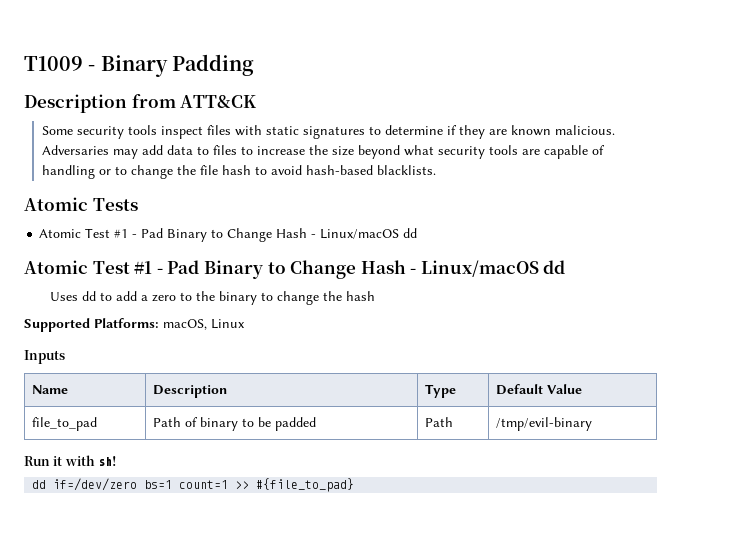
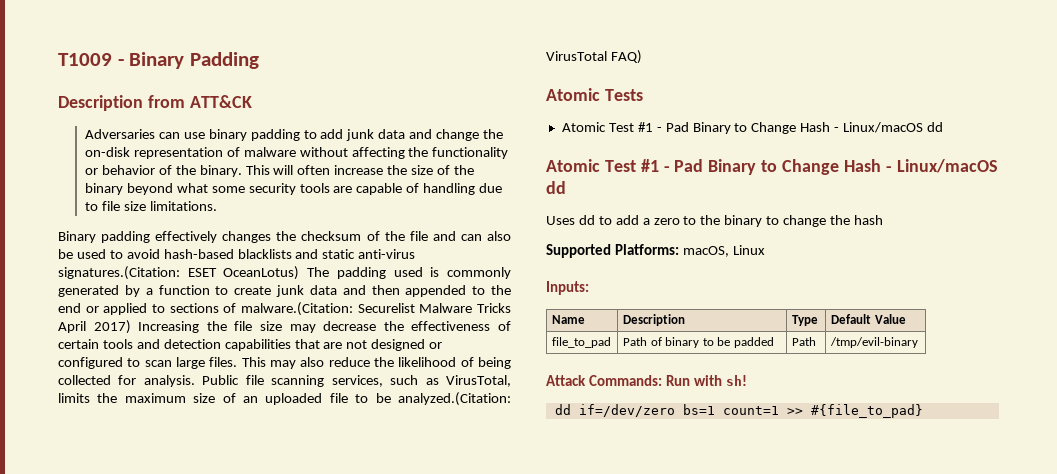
- Some security tools inspect files with static signatures to determine if they are known malicious. Adversaries may add data to files to increase the size beyond what security tools are capable of handling or to change the file hash to avoid hash-based blacklists.
+ Adversaries can use binary padding to add junk data and change the on-disk representation of malware without affecting the functionality or behavior of the binary. This will often increase the size of the binary beyond what some security tools are capable of handling due to file size limitations.
+ Binary padding effectively changes the checksum of the file and can also be used to avoid hash-based blacklists and static anti-virus signatures.(Citation: ESET OceanLotus) The padding used is commonly generated by a function to create junk data and then appended to the end or applied to sections of malware.(Citation: Securelist Malware Tricks April 2017) Increasing the file size may decrease the effectiveness of certain tools and detection capabilities that are not designed or configured to scan large files. This may also reduce the likelihood of being collected for analysis. Public file scanning services, such as VirusTotal, limits the maximum size of an uploaded file to be analyzed.(Citation: VirusTotal FAQ)
- Inputs
+ Inputs:
- Run it with sh!
+ Attack Commands: Run with sh!

